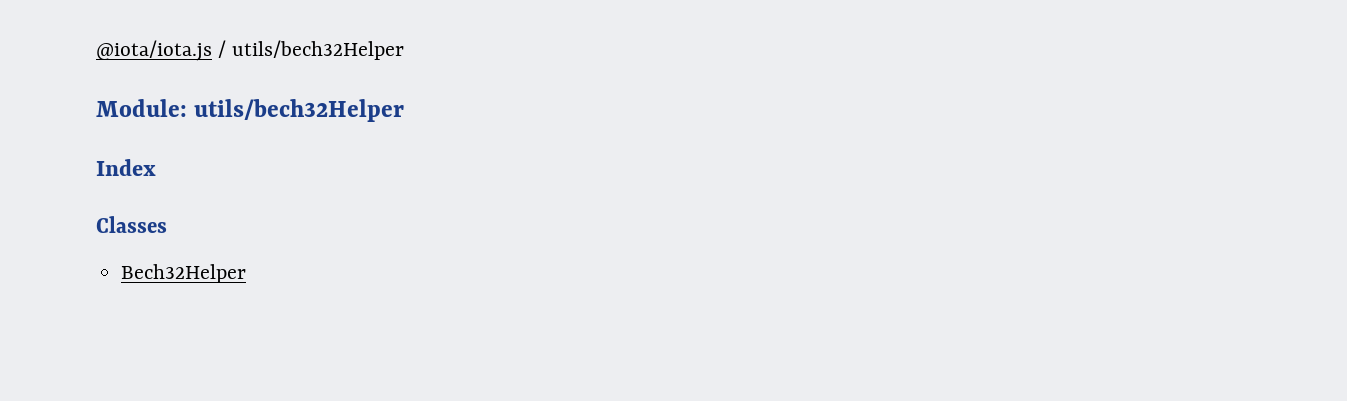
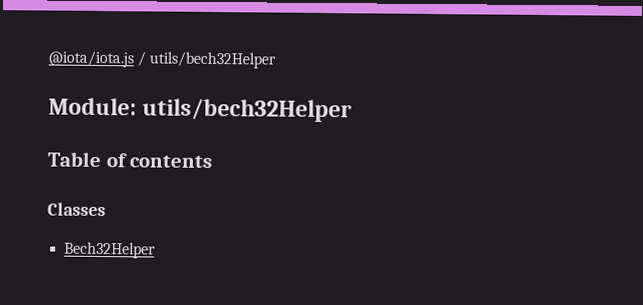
- Index
+ Table of contents

